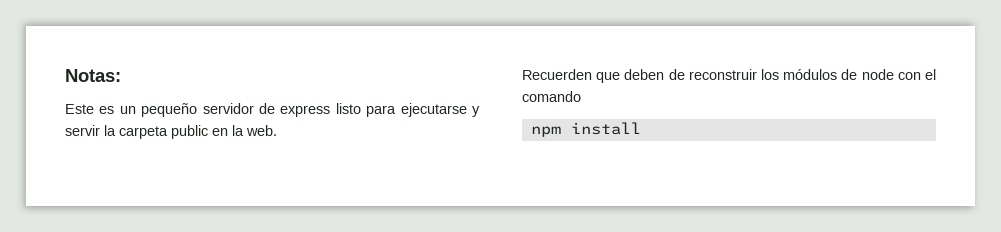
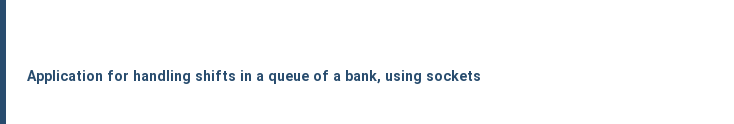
- Notas:
- Este es un pequeño servidor de express listo para ejecutarse y servir la carpeta public en la web.
- Recuerden que deben de reconstruir los módulos de node con el comando
- npm install
+ Application for handling shifts in a queue of a bank, using sockets

